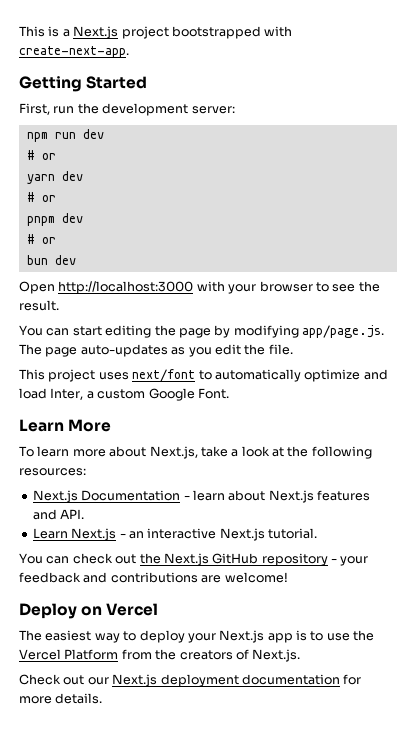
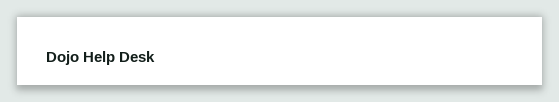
- This is a Next.js project bootstrapped with create-next-app.
- Getting Started
- First, run the development server:
- npm run dev
- # or
- yarn dev
- # or
- pnpm dev
- # or
- bun dev
- Open http://localhost:3000 with your browser to see the result.
- You can start editing the page by modifying app/page.js. The page auto-updates as you edit the file.
- This project uses next/font to automatically optimize and load Inter, a custom Google Font.
- Learn More
- To learn more about Next.js, take a look at the following resources:
- Next.js Documentation - learn about Next.js features and API.
- Learn Next.js - an interactive Next.js tutorial.
- You can check out the Next.js GitHub repository - your feedback and contributions are welcome!
- Deploy on Vercel
- The easiest way to deploy your Next.js app is to use the Vercel Platform from the creators of Next.js.
- Check out our Next.js deployment documentation for more details.
+ Dojo Help Desk

